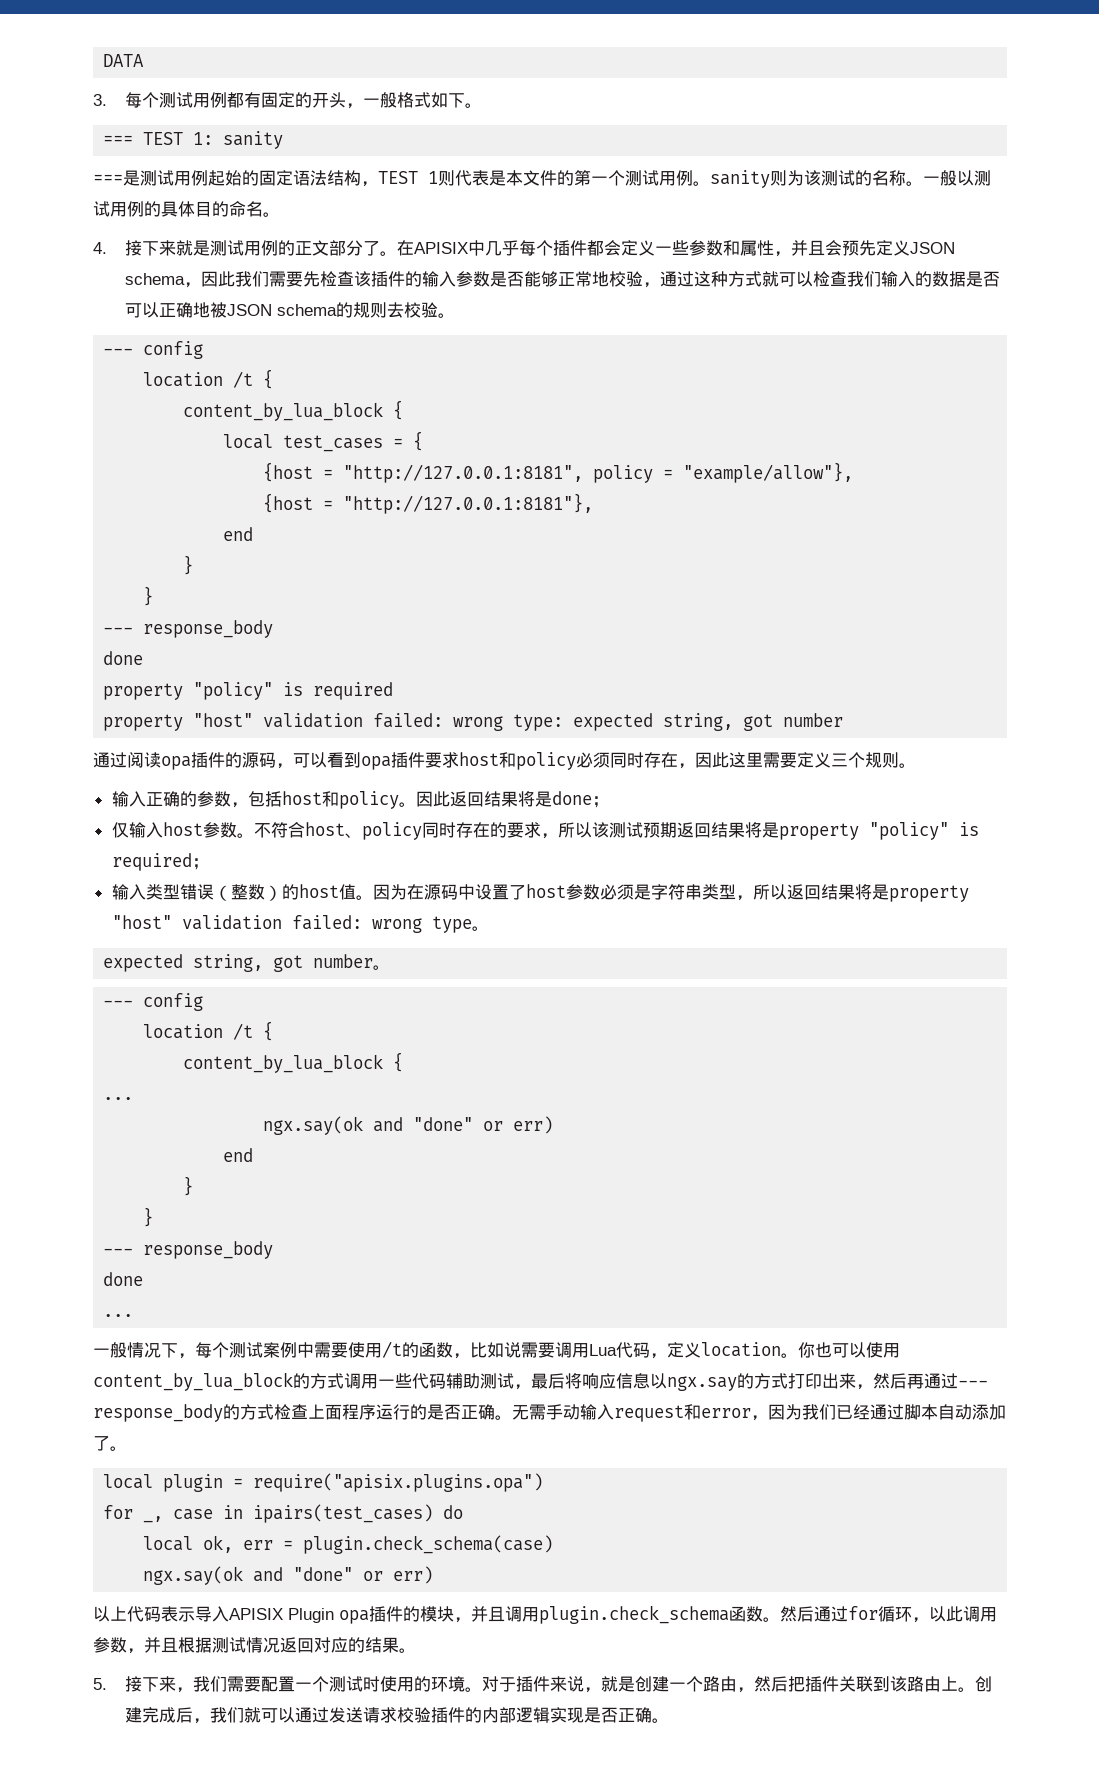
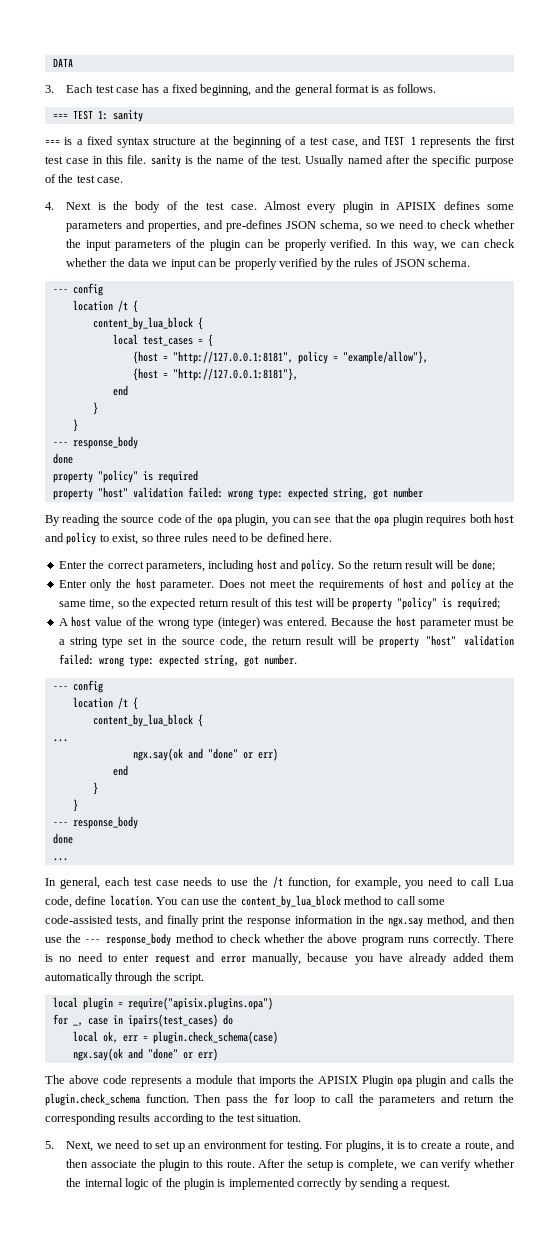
- 3.每个测试用例都有固定的开头，一般格式如下。
+ 3. Each test case has a fixed beginning, and the general format is as follows.
- ===是测试用例起始的固定语法结构，TEST 1则代表是本文件的第一个测试用例。sanity则为该测试的名称。一般以测试用例的具体目的命名。
- 4.接下来就是测试用例的正文部分了。在APISIX中几乎每个插件都会定义一些参数和属性，并且会预先定义JSON schema，因此我们需要先检查该插件的输入参数是否能够正常地校验，通过这种方式就可以检查我们输入的数据是否可以正确地被JSON schema的规则去校验。
+ === is a fixed syntax structure at the beginning of a test case, and TEST 1 represents the first test case in this file. sanity is the name of the test. Usually named after the specific purpose of the test case.
+ 4. Next is the body of the test case. Almost every plugin in APISIX defines some parameters and properties, and pre-defines JSON schema, so we need to check whether the input parameters of the plugin can be properly verified. In this way, we can check whether the data we input can be properly verified by the rules of JSON schema.
- 通过阅读opa插件的源码，可以看到opa插件要求host和policy必须同时存在，因此这里需要定义三个规则。
- 输入正确的参数，包括host和policy。因此返回结果将是done；
- 仅输入host参数。不符合host、policy同时存在的要求，所以该测试预期返回结果将是property "policy" is required；
- 输入类型错误（整数）的host值。因为在源码中设置了host参数必须是字符串类型，所以返回结果将是property "host" validation failed: wrong type。
- expected string, got number。
+ By reading the source code of the opa plugin, you can see that the opa plugin requires both host and policy to exist, so three rules need to be defined here.
+ Enter the correct parameters, including host and policy. So the return result will be done;
+ Enter only the host parameter. Does not meet the requirements of host and policy at the same time, so the expected return result of this test will be property "policy" is required;
+ A host value of the wrong type (integer) was entered. Because the host parameter must be a string type set in the source code, the return result will be property "host" validation failed: wrong type: expected string, got number.
- 一般情况下，每个测试案例中需要使用/t的函数，比如说需要调用Lua代码，定义location。你也可以使用content_by_lua_block的方式调用一些代码辅助测试，最后将响应信息以ngx.say的方式打印出来，然后再通过--- response_body的方式检查上面程序运行的是否正确。无需手动输入request和error，因为我们已经通过脚本自动添加了。
+ In general, each test case needs to use the /t function, for example, you need to call Lua code, define location. You can use the content_by_lua_block method to call some code-assisted tests, and finally print the response information in the ngx.say method, and then use the --- response_body method to check whether the above program runs correctly. There is no need to enter request and error manually, because you have already added them automatically through the script.
- 以上代码表示导入APISIX Plugin opa插件的模块，并且调用plugin.check_schema函数。然后通过for循环，以此调用参数，并且根据测试情况返回对应的结果。
- 5.接下来，我们需要配置一个测试时使用的环境。对于插件来说，就是创建一个路由，然后把插件关联到该路由上。创建完成后，我们就可以通过发送请求校验插件的内部逻辑实现是否正确。
+ The above code represents a module that imports the APISIX Plugin opa plugin and calls the plugin.check_schema function. Then pass the for loop to call the parameters and return the corresponding results according to the test situation.
+ 5. Next, we need to set up an environment for testing. For plugins, it is to create a route, and then associate the plugin to this route. After the setup is complete, we can verify whether the internal logic of the plugin is implemented correctly by sending a request.

